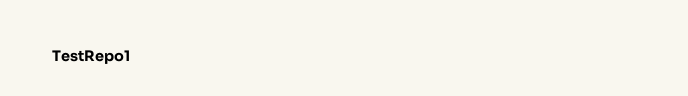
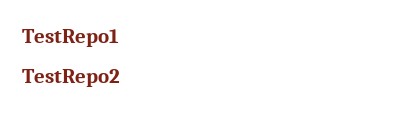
+ TestRepo2

